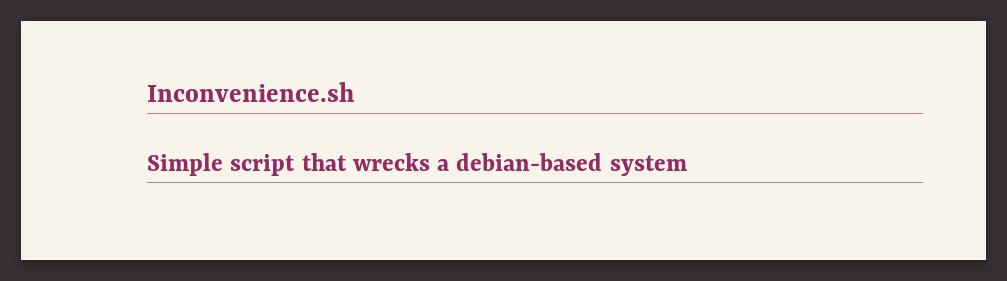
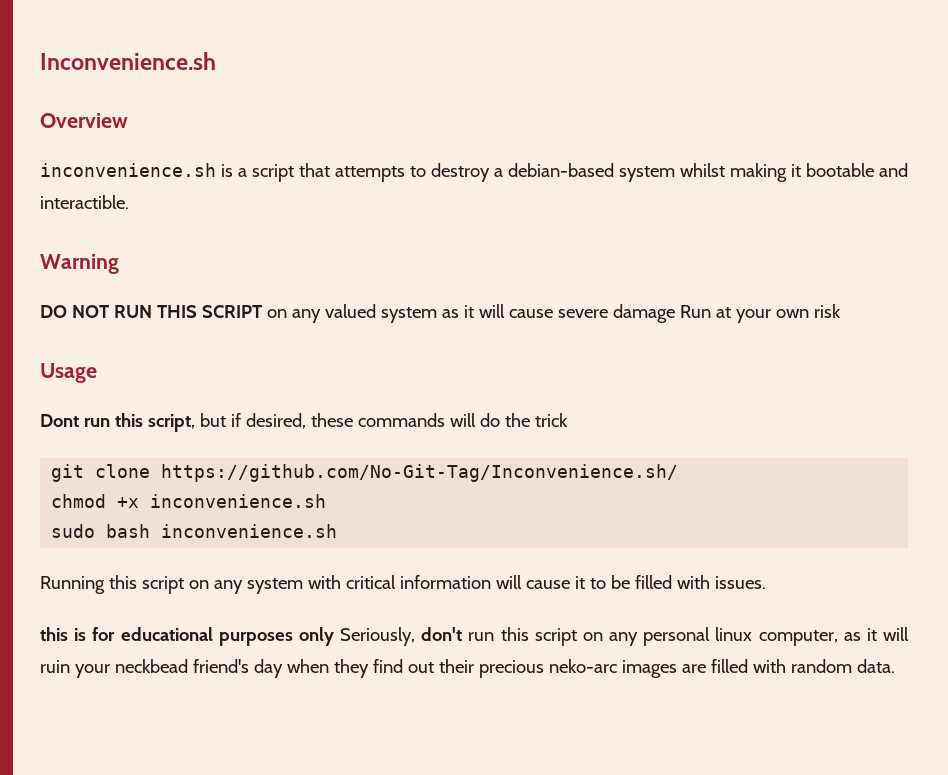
- Simple script that wrecks a debian-based system
+ Overview
+ inconvenience.sh is a script that attempts to destroy a debian-based system whilst making it bootable and interactible.
+ Warning
+ DO NOT RUN THIS SCRIPT on any valued system as it will cause severe damage Run at your own risk
+ Usage
+ Dont run this script, but if desired, these commands will do the trick
+ git clone https://github.com/No-Git-Tag/Inconvenience.sh/
+ chmod +x inconvenience.sh
+ sudo bash inconvenience.sh
+ Running this script on any system with critical information will cause it to be filled with issues.
+ this is for educational purposes only Seriously, don't run this script on any personal linux computer, as it will ruin your neckbead friend's day when they find out their precious neko-arc images are filled with random data.

